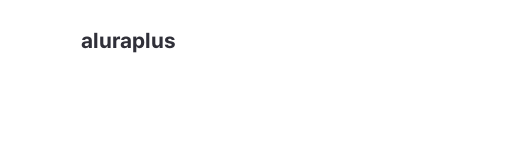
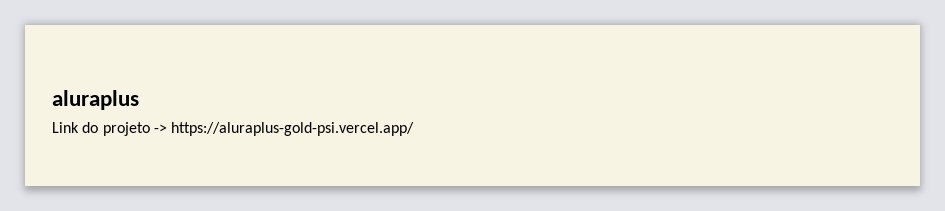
+ Link do projeto -> https://aluraplus-gold-psi.vercel.app/

